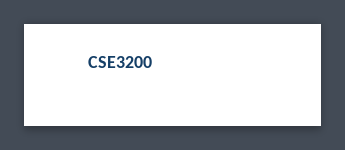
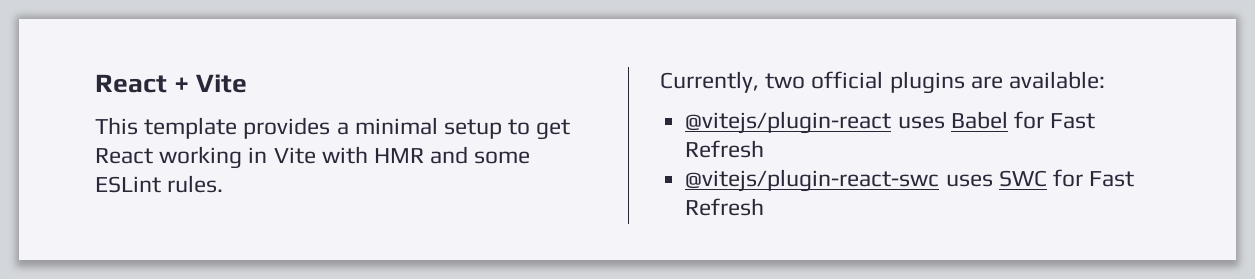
- CSE3200
+ React + Vite
+ This template provides a minimal setup to get React working in Vite with HMR and some ESLint rules.
+ Currently, two official plugins are available:
+ @vitejs/plugin-react uses Babel for Fast Refresh
+ @vitejs/plugin-react-swc uses SWC for Fast Refresh

